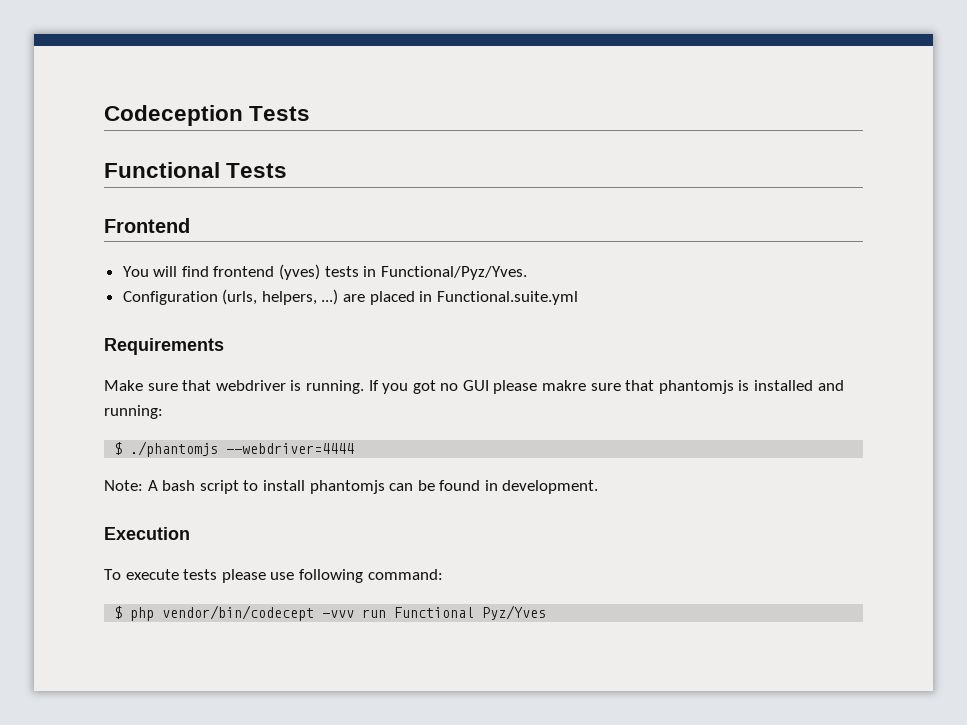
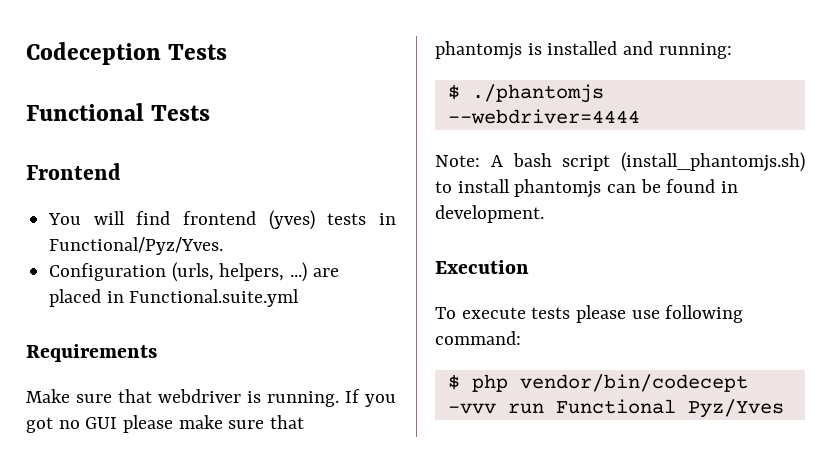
- If you got no GUI please makre sure that phantomjs is installed and running:
+ If you got no GUI please make sure that phantomjs is installed and running:
- Note: A bash script to install phantomjs can be found in development.
+ Note: A bash script (install_phantomjs.sh) to install phantomjs can be found in development.

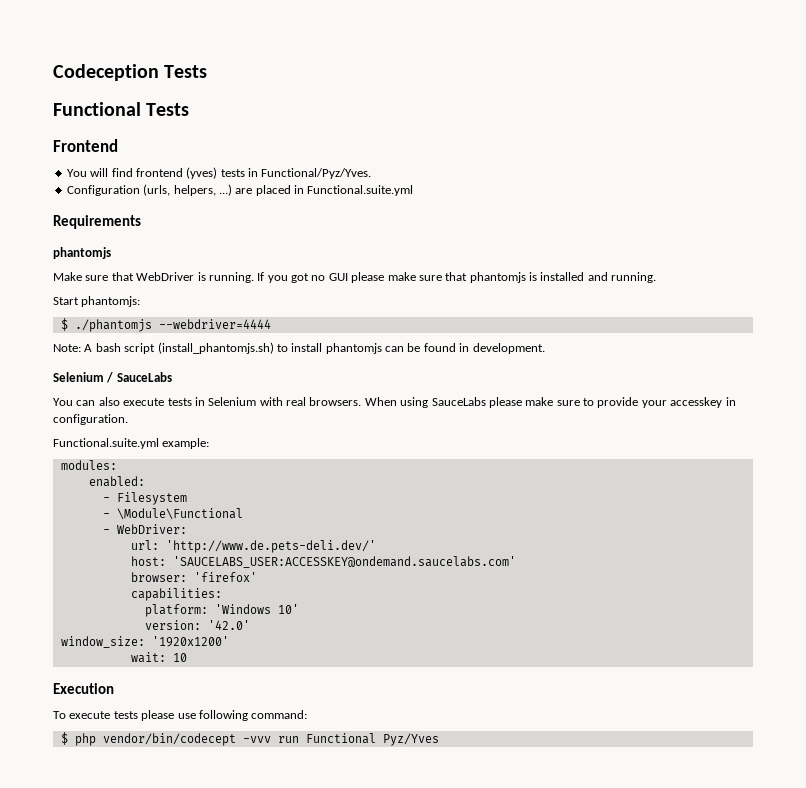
  Requirements
+ phantomjs
- Make sure that webdriver is running.
+ Make sure that WebDriver is running.
- If you got no GUI please make sure that phantomjs is installed and running:
+ If you got no GUI please make sure that phantomjs is installed and running.
+ Start phantomjs:
+ Selenium / SauceLabs
+ You can also execute tests in Selenium with real browsers. When using SauceLabs please make sure to provide your accesskey in configuration.
+ Functional.suite.yml example:
+ modules:
+ enabled:
+ - Filesystem
+ - \Module\Functional
+ - WebDriver:
+ url: 'http://www.de.pets-deli.dev/'
+ host: 'SAUCELABS_USER:ACCESSKEY@ondemand.saucelabs.com'
+ browser: 'firefox'
+ capabilities:
+ platform: 'Windows 10'
+ version: '42.0'
+ window_size: '1920x1200'
+ wait: 10

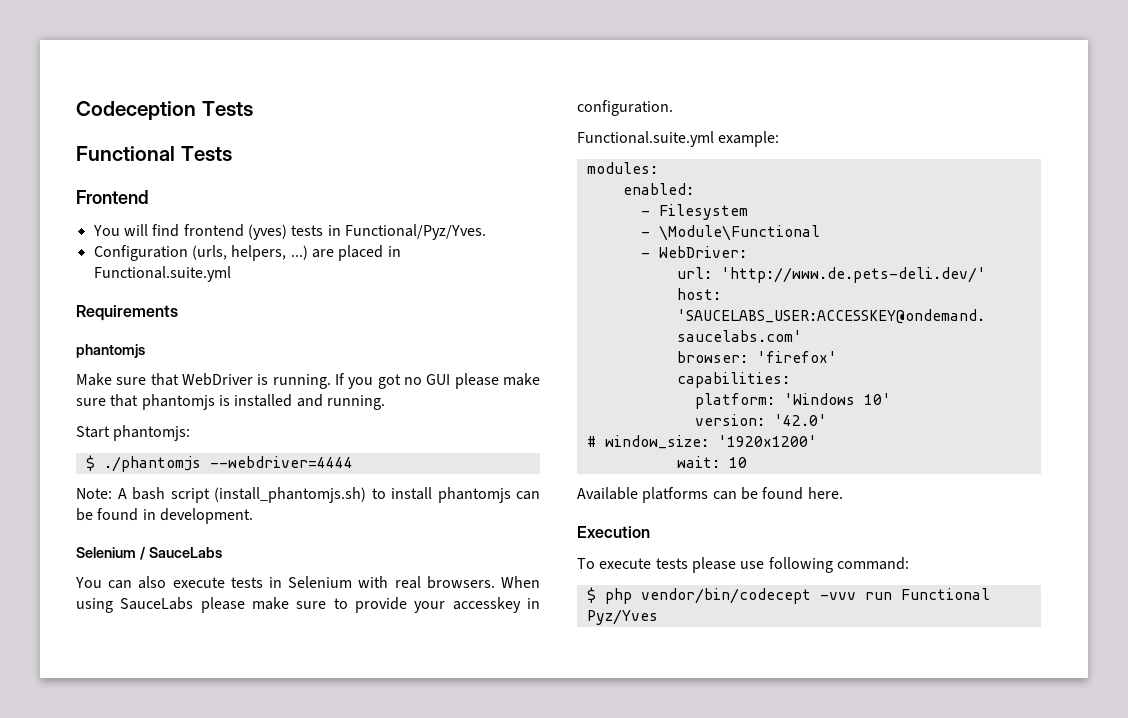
- window_size: '1920x1200'
+ # window_size: '1920x1200'
+ Available platforms can be found here.

